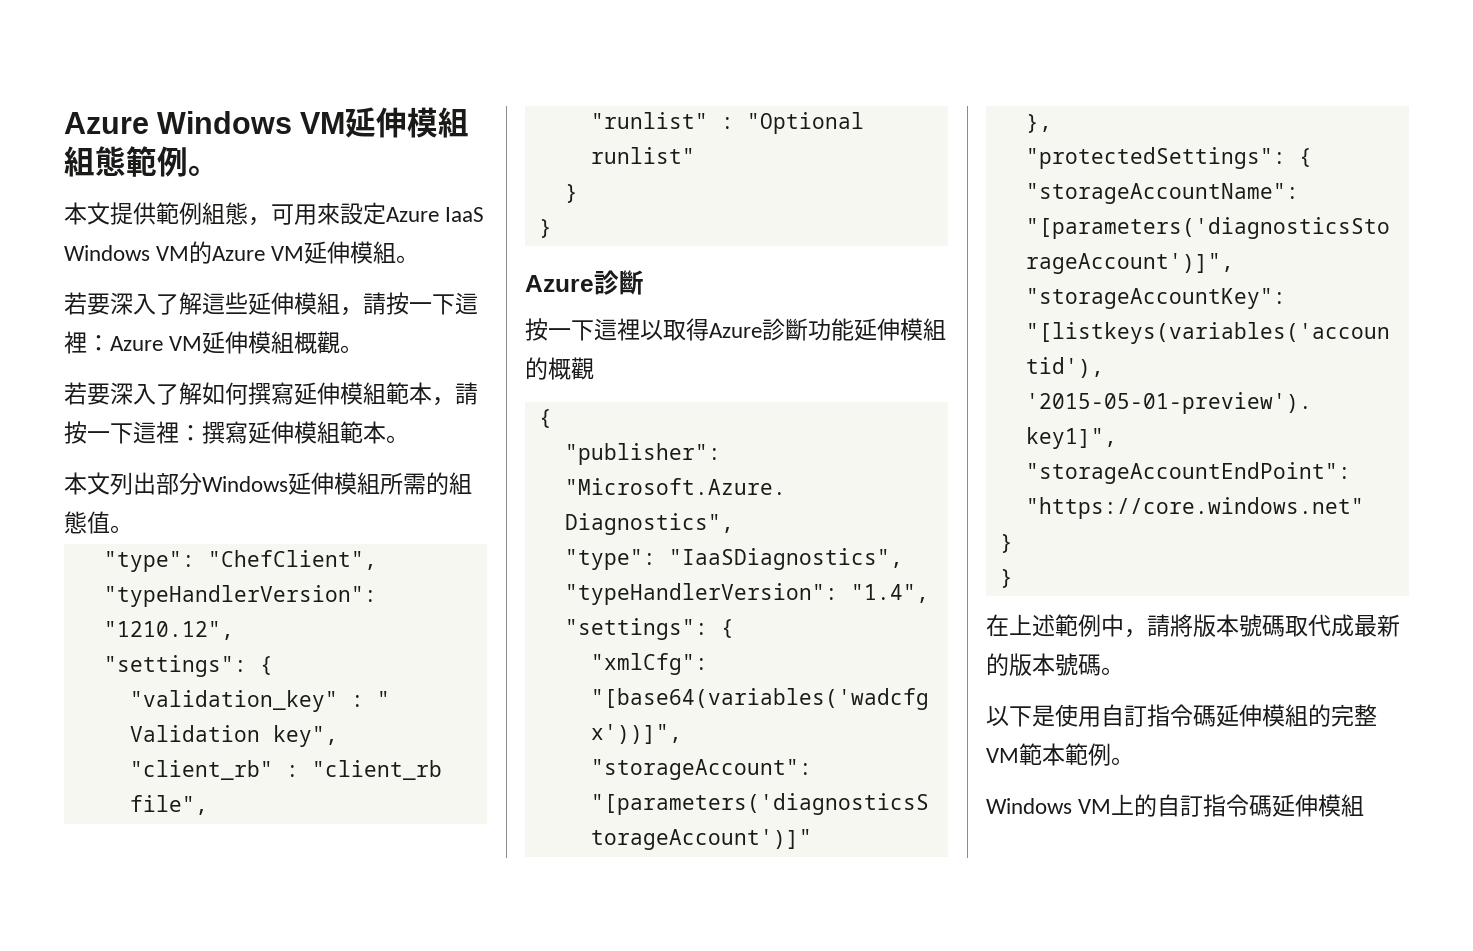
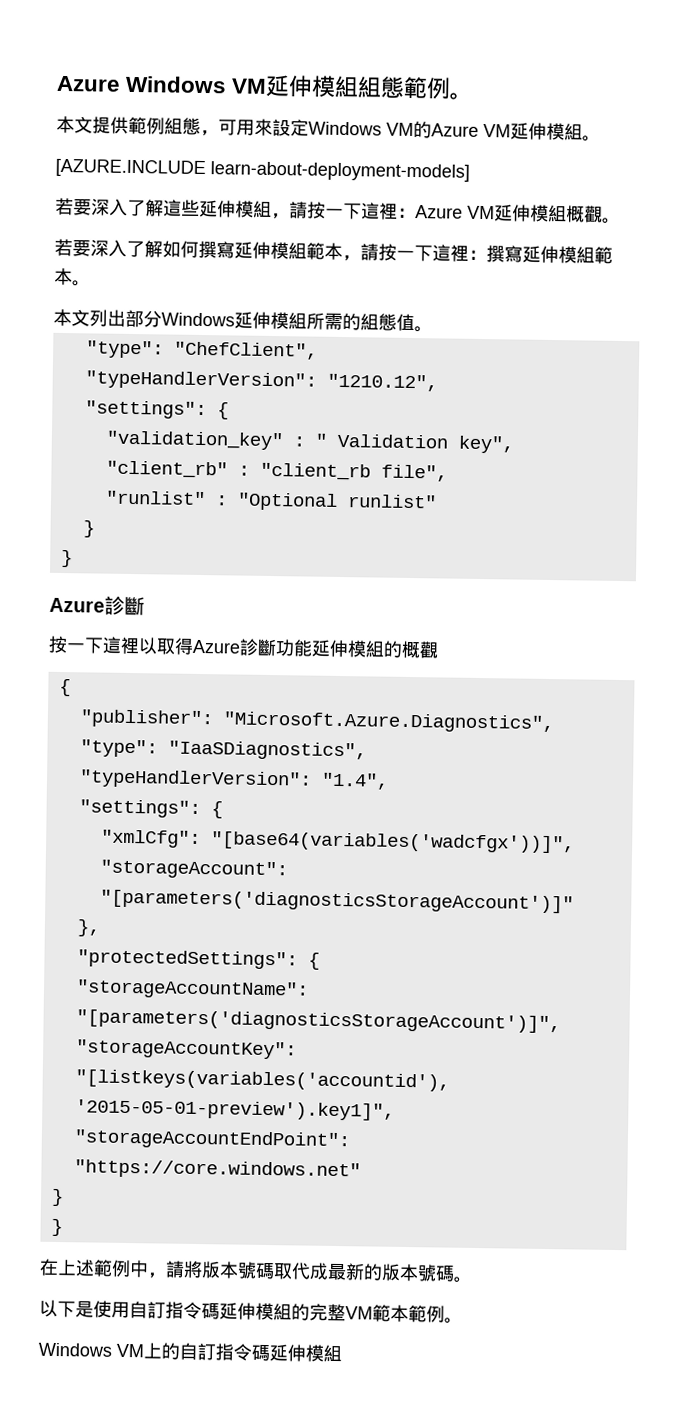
- 本文提供範例組態，可用來設定Azure IaaS Windows VM的Azure VM延伸模組。
+ 本文提供範例組態，可用來設定Windows VM的Azure VM延伸模組。
+ [AZURE.INCLUDE learn-about-deployment-models]

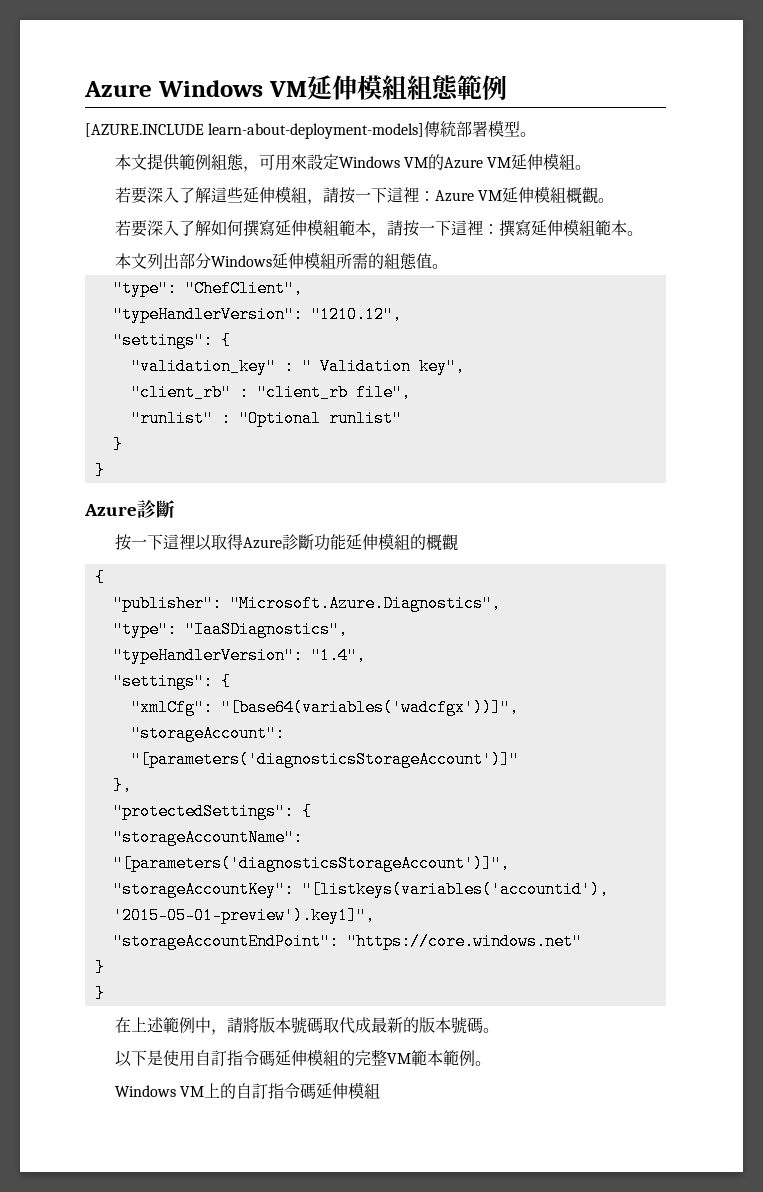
- Azure Windows VM延伸模組組態範例。
+ Azure Windows VM延伸模組組態範例
+ [AZURE.INCLUDE learn-about-deployment-models]傳統部署模型。
- [AZURE.INCLUDE learn-about-deployment-models]

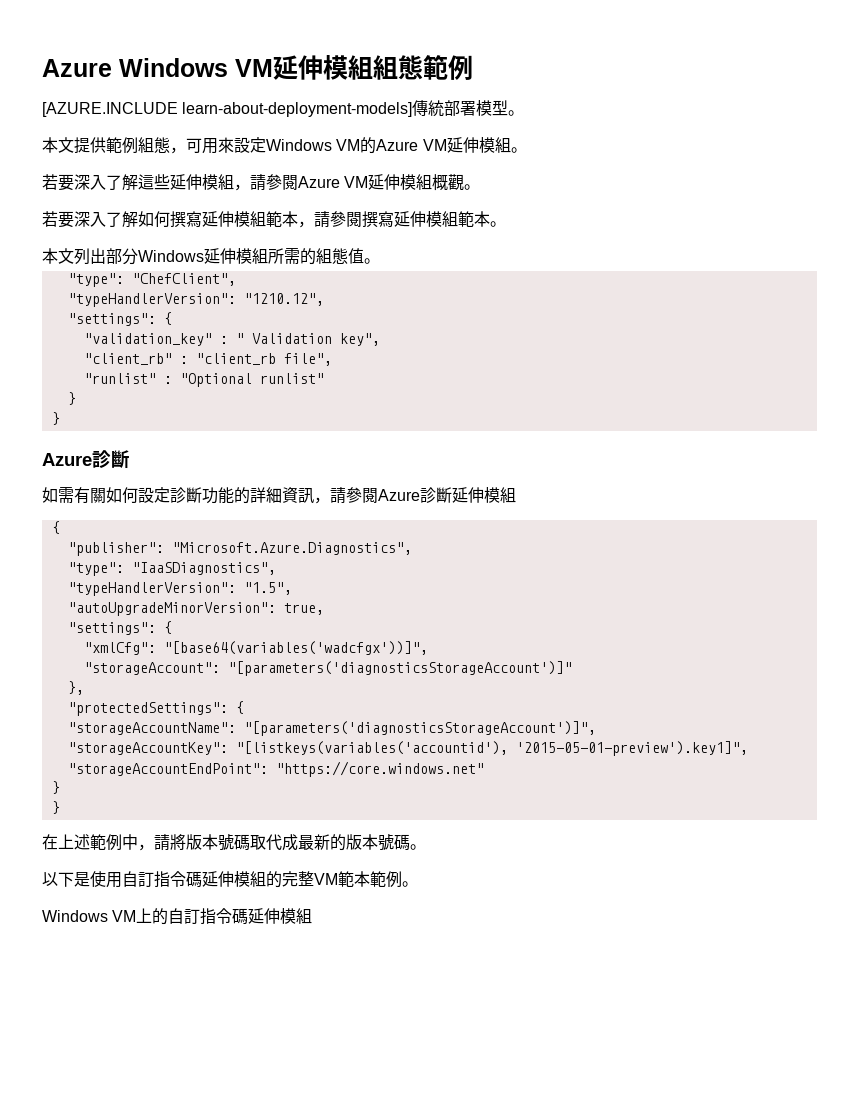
- 若要深入了解這些延伸模組，請按一下這裡：Azure VM延伸模組概觀。
+ 若要深入了解這些延伸模組，請參閱Azure VM延伸模組概觀。
- 若要深入了解如何撰寫延伸模組範本，請按一下這裡：撰寫延伸模組範本。
+ 若要深入了解如何撰寫延伸模組範本，請參閱撰寫延伸模組範本。
- 按一下這裡以取得Azure診斷功能延伸模組的概觀
+ 如需有關如何設定診斷功能的詳細資訊，請參閱Azure診斷延伸模組
- "typeHandlerVersion": "1.4",
+ "typeHandlerVersion": "1.5",
+ "autoUpgradeMinorVersion": true,

